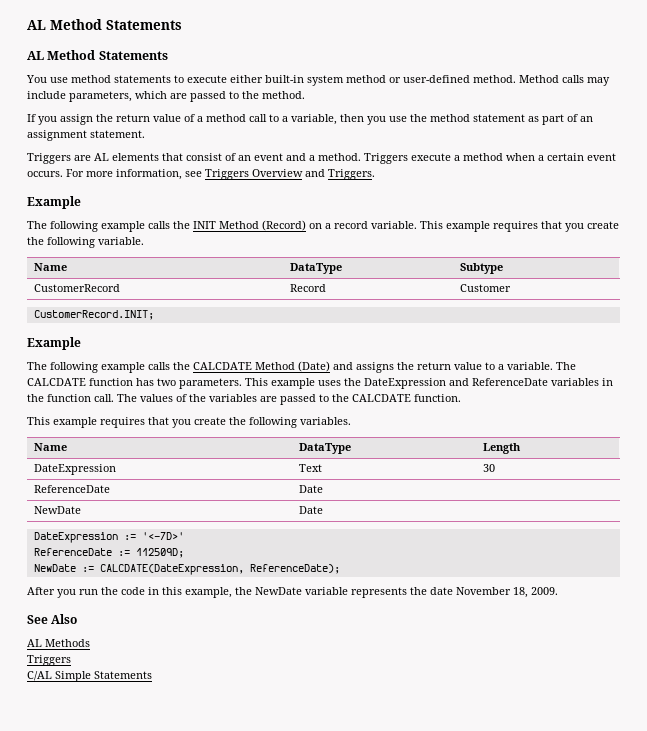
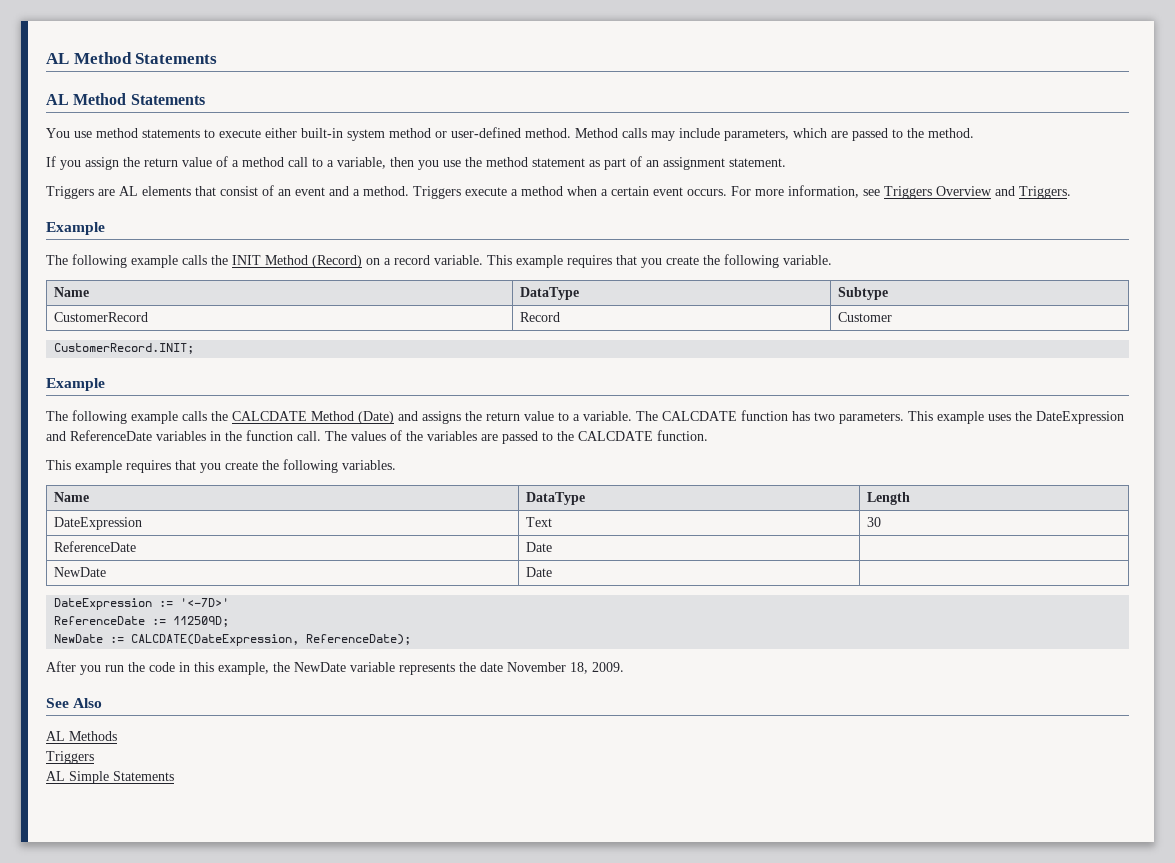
- C/AL Simple Statements
+ AL Simple Statements

